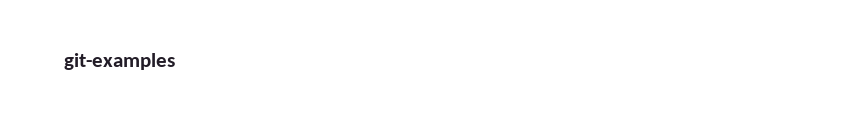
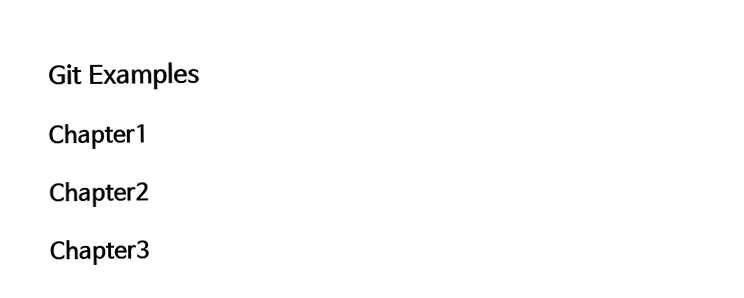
- git-examples
+ Git Examples
+ Chapter1
+ Chapter2
+ Chapter3

